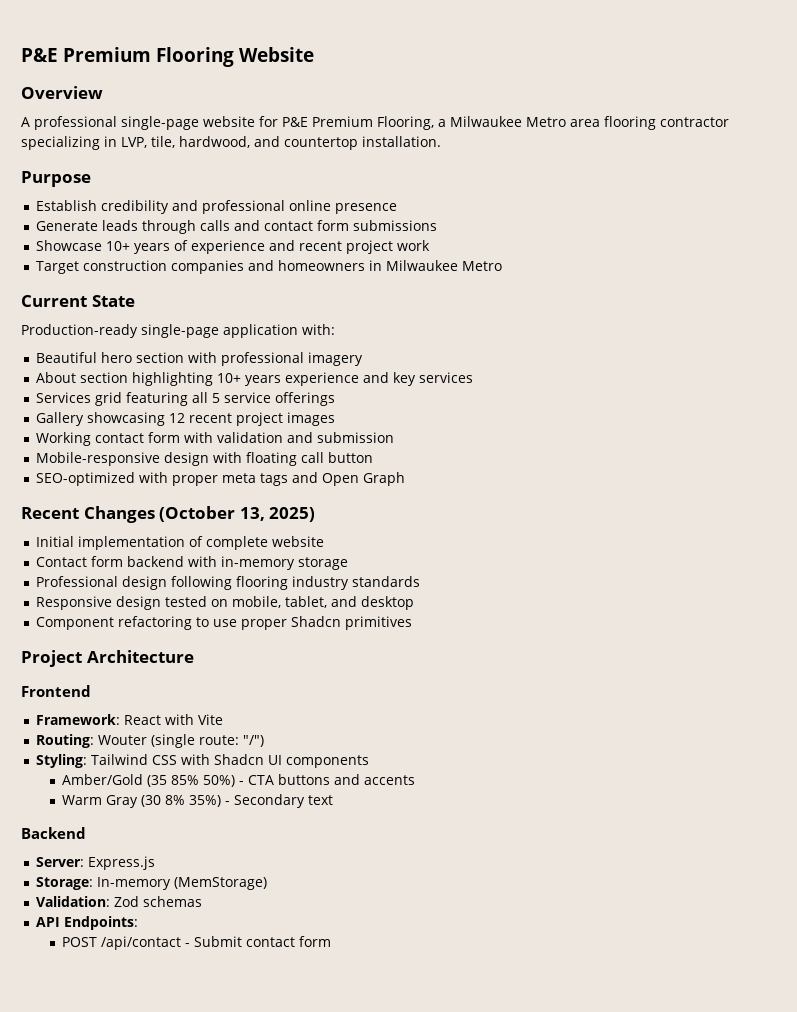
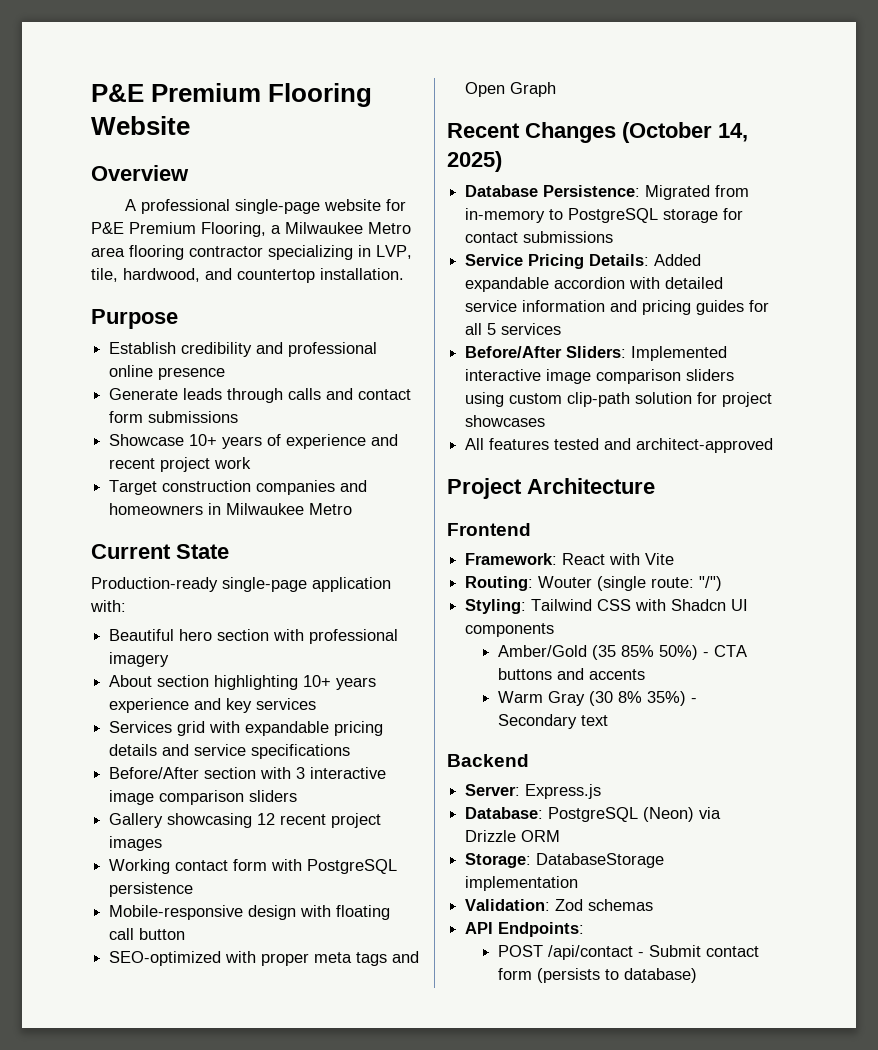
- Services grid featuring all 5 service offerings
+ Services grid with expandable pricing details and service specifications
+ Before/After section with 3 interactive image comparison sliders
- Working contact form with validation and submission
+ Working contact form with PostgreSQL persistence
- Recent Changes (October 13, 2025)
+ Recent Changes (October 14, 2025)
- Initial implementation of complete website
- Contact form backend with in-memory storage
- Professional design following flooring industry standards
- Responsive design tested on mobile, tablet, and desktop
- Component refactoring to use proper Shadcn primitives
+ Database Persistence: Migrated from in-memory to PostgreSQL storage for contact submissions
+ Service Pricing Details: Added expandable accordion with detailed service information and pricing guides for all 5 services
+ Before/After Sliders: Implemented interactive image comparison sliders using custom clip-path solution for project showcases
+ All features tested and architect-approved
+ Database: PostgreSQL (Neon) via Drizzle ORM
- Storage: In-memory (MemStorage)
+ Storage: DatabaseStorage implementation
- POST /api/contact - Submit contact form
+ POST /api/contact - Submit contact form (persists to database)

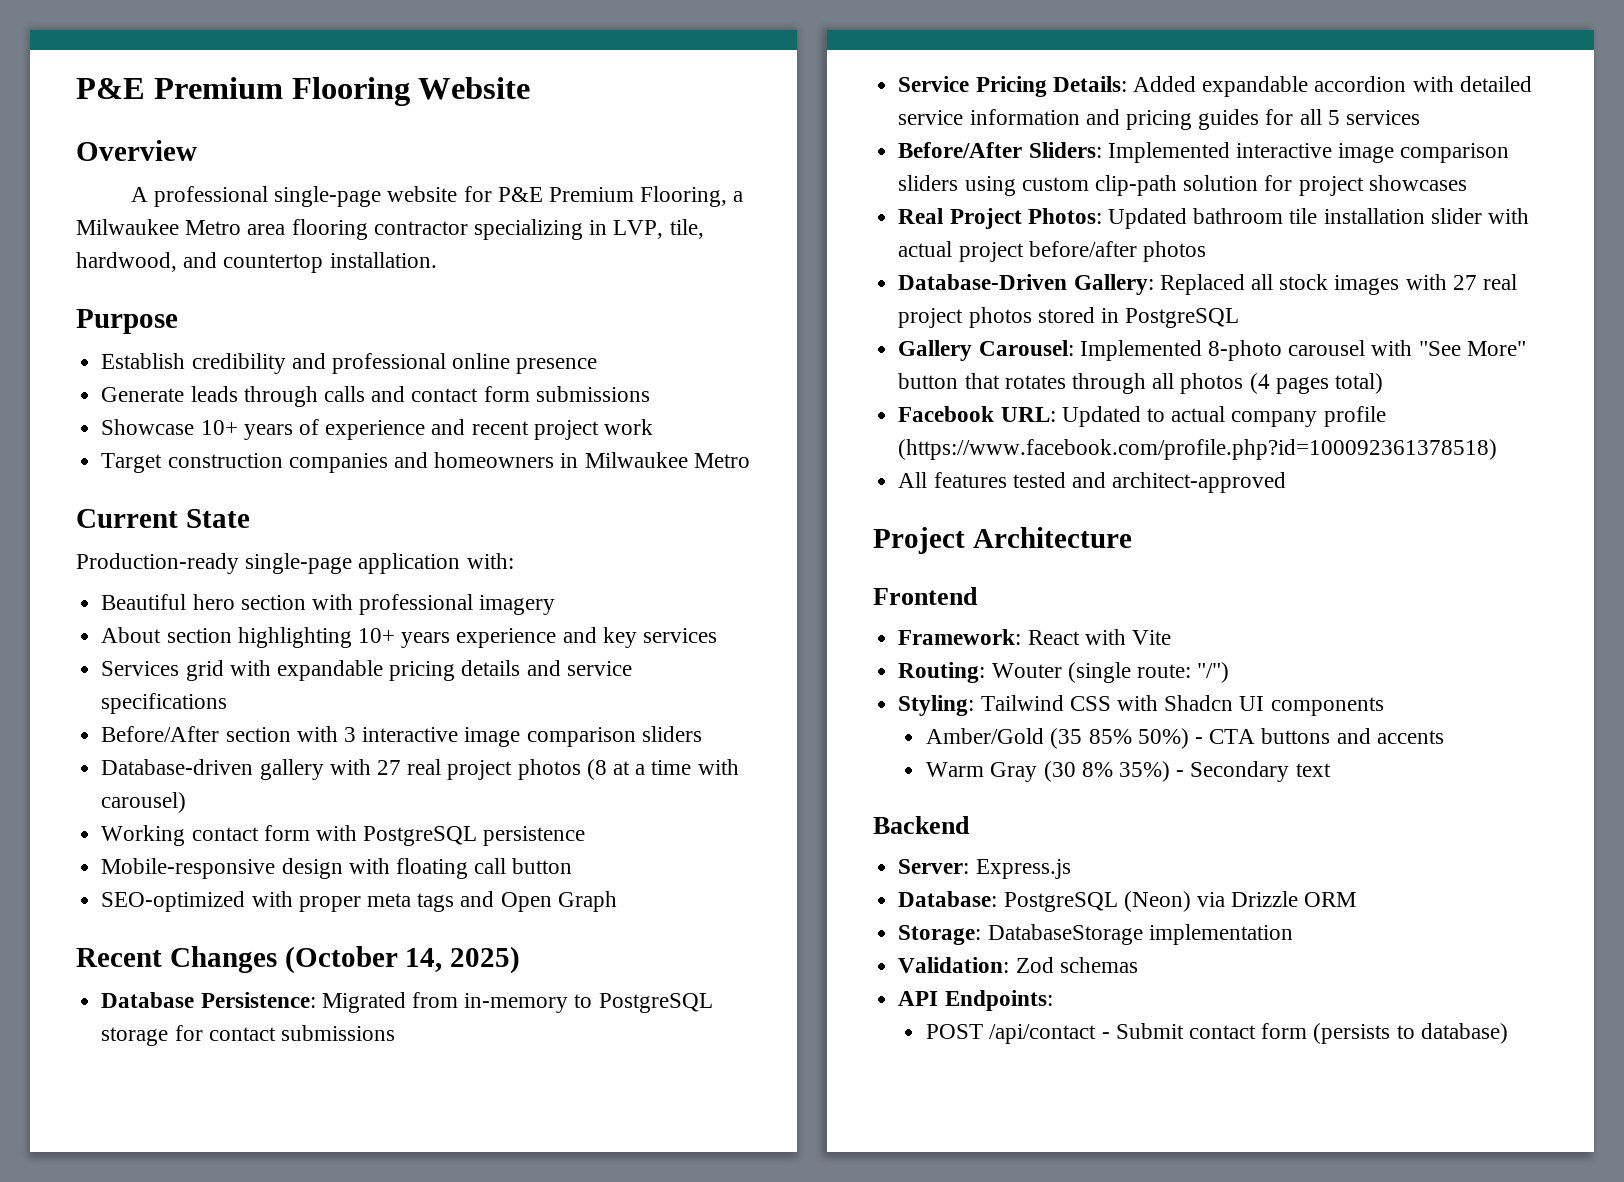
- Gallery showcasing 12 recent project images
+ Database-driven gallery with 27 real project photos (8 at a time with carousel)
+ Real Project Photos: Updated bathroom tile installation slider with actual project before/after photos
+ Database-Driven Gallery: Replaced all stock images with 27 real project photos stored in PostgreSQL
+ Gallery Carousel: Implemented 8-photo carousel with "See More" button that rotates through all photos (4 pages total)
+ Facebook URL: Updated to actual company profile (https://www.facebook.com/profile.php?id=100092361378518)

